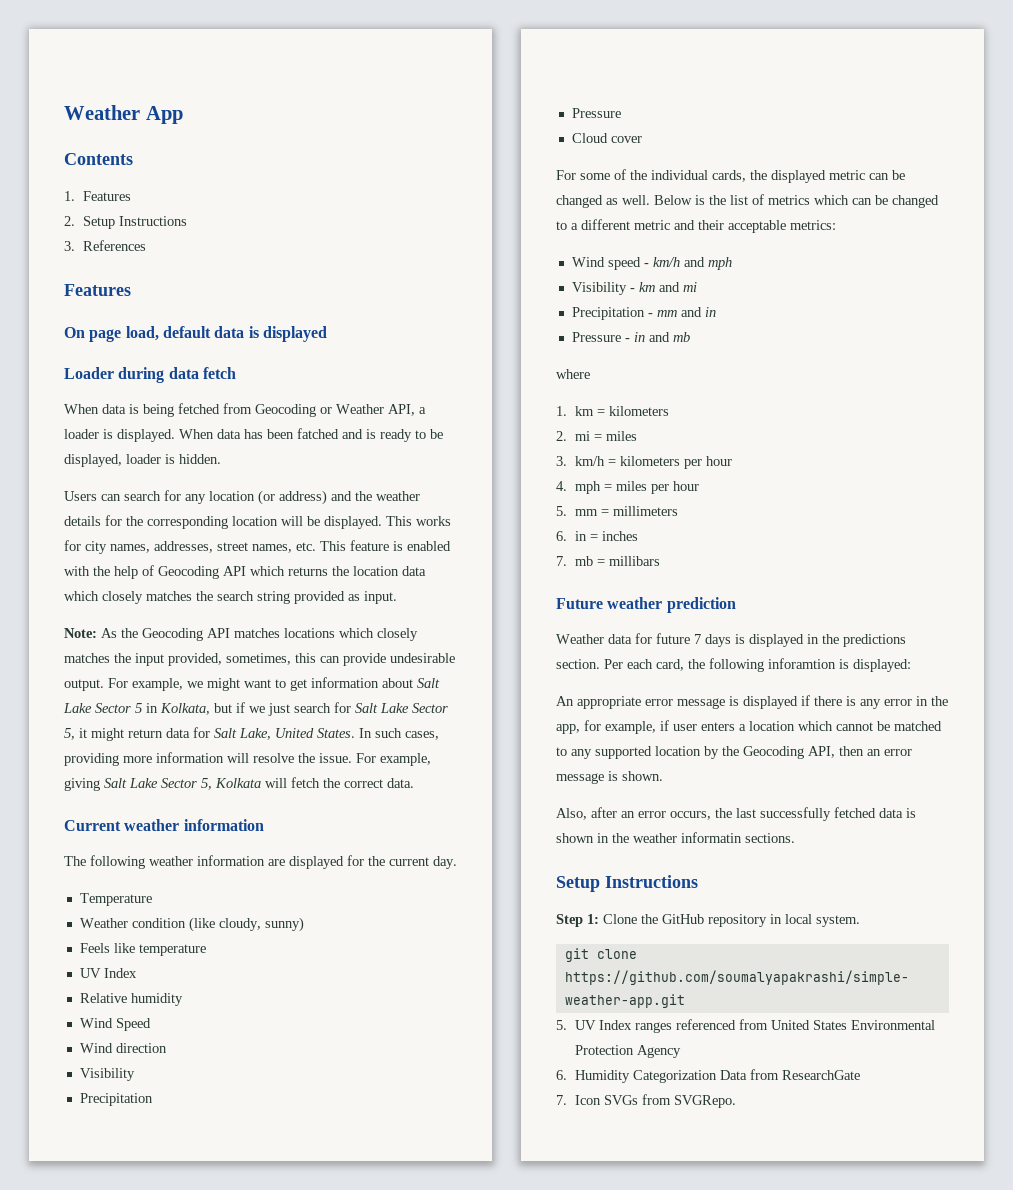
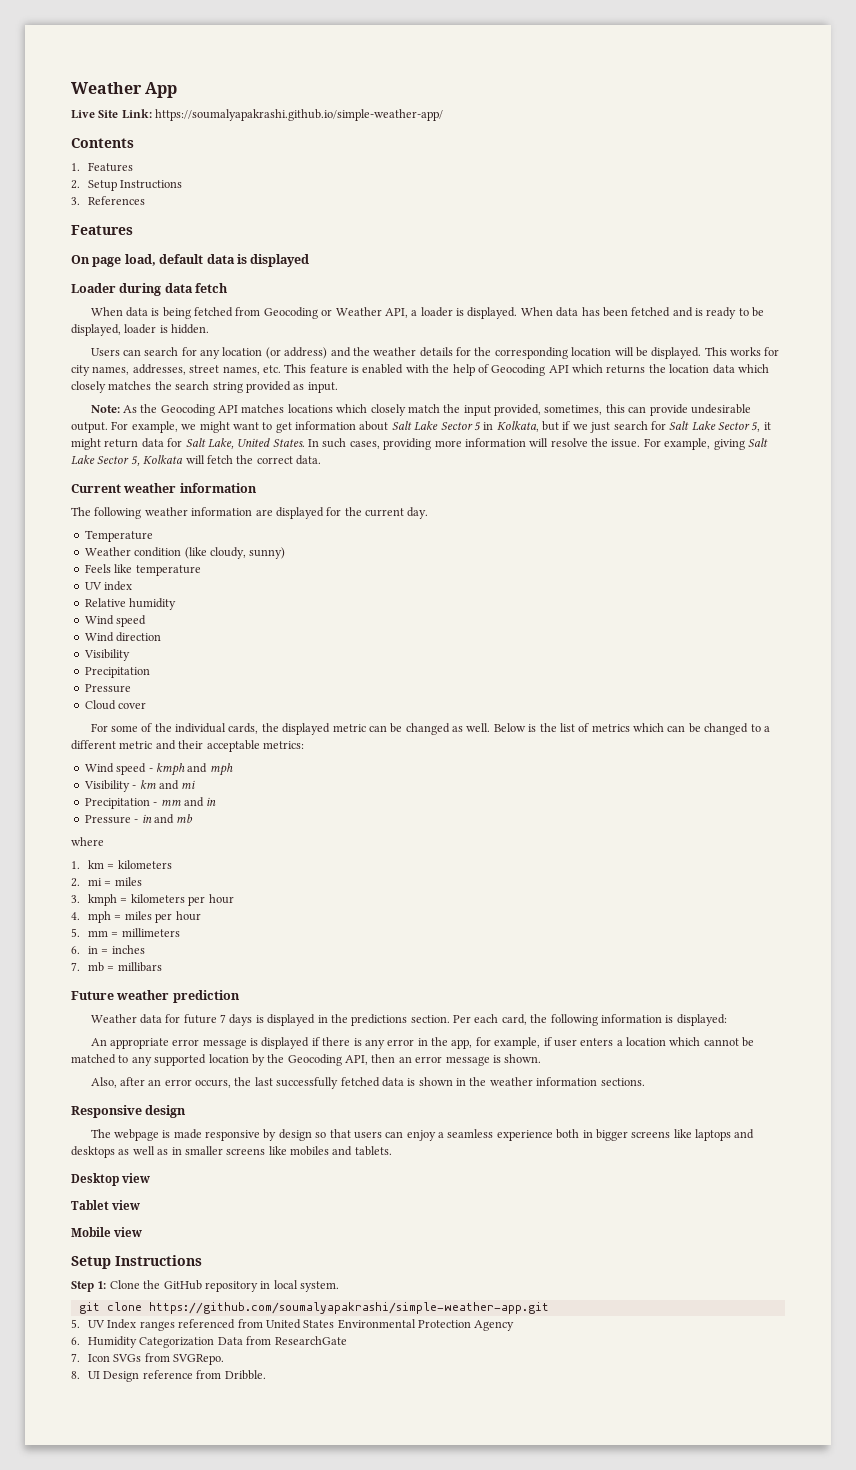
+ Live Site Link: https://soumalyapakrashi.github.io/simple-weather-app/
- When data has been fatched and is ready to be displayed, loader is hidden.
+ When data has been fetched and is ready to be displayed, loader is hidden.
- Note: As the Geocoding API matches locations which closely matches the input provided, sometimes, this can provide undesirable output.
+ Note: As the Geocoding API matches locations which closely match the input provided, sometimes, this can provide undesirable output.
  Feels like temperature
- UV Index
+ UV index
  Relative humidity
- Wind Speed
+ Wind speed
- Wind speed - km/h and mph
+ Wind speed - kmph and mph
- 3. km/h = kilometers per hour
+ 3. kmph = kilometers per hour
- Per each card, the following inforamtion is displayed:
+ Per each card, the following information is displayed:
- Also, after an error occurs, the last successfully fetched data is shown in the weather informatin sections.
+ Also, after an error occurs, the last successfully fetched data is shown in the weather information sections.
+ Responsive design
+ The webpage is made responsive by design so that users can enjoy a seamless experience both in bigger screens like laptops and desktops as well as in smaller screens like mobiles and tablets.
+ Desktop view
+ Tablet view
+ Mobile view
+ 8. UI Design reference from Dribble.

